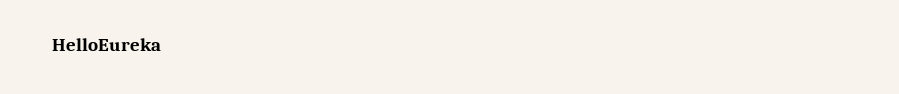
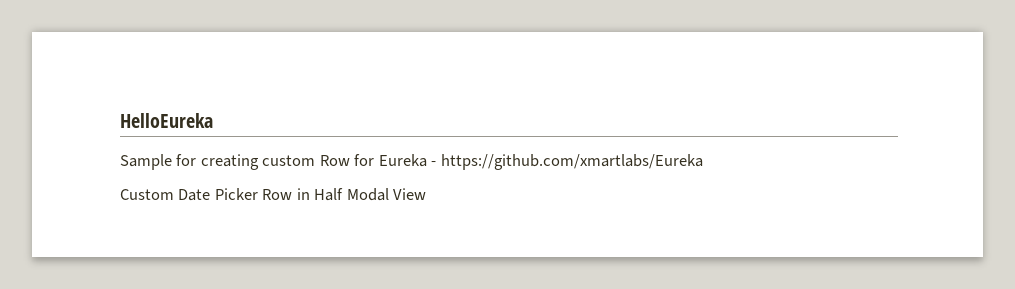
+ Sample for creating custom Row for Eureka - https://github.com/xmartlabs/Eureka
+ Custom Date Picker Row in Half Modal View

